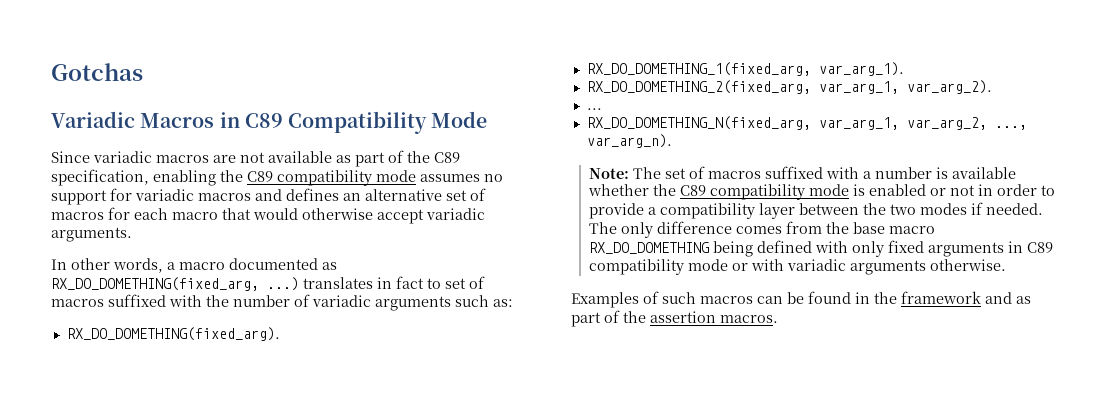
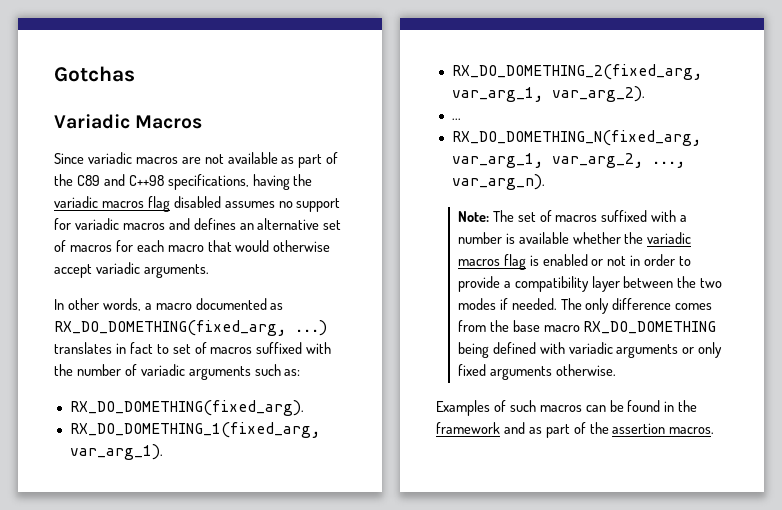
- Variadic Macros in C89 Compatibility Mode
+ Variadic Macros
- Since variadic macros are not available as part of the C89 specification, enabling the C89 compatibility mode assumes no support for variadic macros and defines an alternative set of macros for each macro that would otherwise accept variadic arguments.
+ Since variadic macros are not available as part of the C89 and C++98 specifications, having the variadic macros flag disabled assumes no support for variadic macros and defines an alternative set of macros for each macro that would otherwise accept variadic arguments.
- Note: The set of macros suffixed with a number is available whether the C89 compatibility mode is enabled or not in order to provide a compatibility layer between the two modes if needed.
+ Note: The set of macros suffixed with a number is available whether the variadic macros flag is enabled or not in order to provide a compatibility layer between the two modes if needed.
- The only difference comes from the base macro RX_DO_DOMETHING being defined with only fixed arguments in C89 compatibility mode or with variadic arguments otherwise.
+ The only difference comes from the base macro RX_DO_DOMETHING being defined with variadic arguments or only fixed arguments otherwise.

